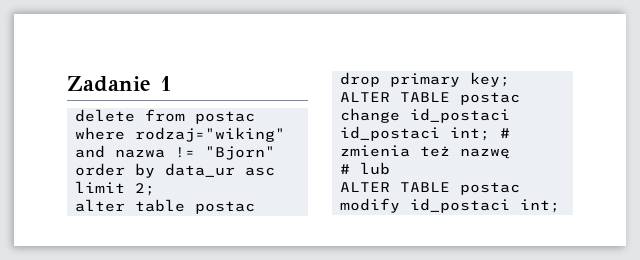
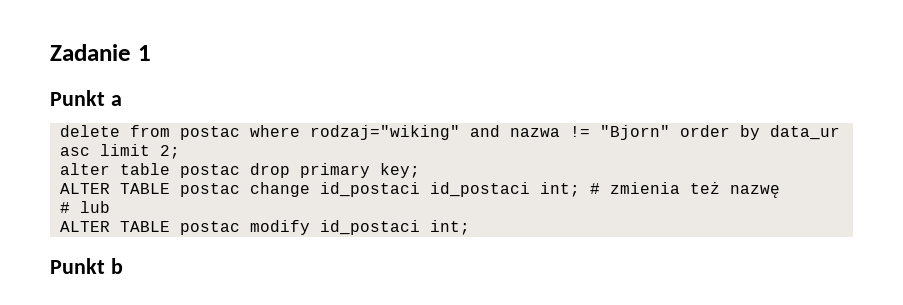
+ Punkt a
+ Punkt b

